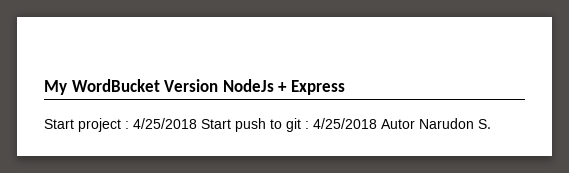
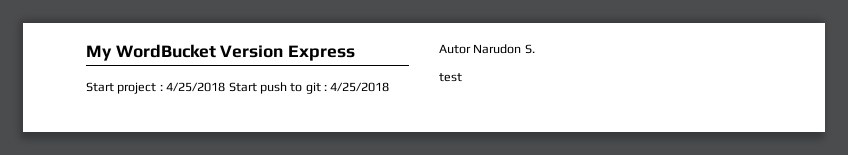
- My WordBucket Version NodeJs + Express
+ My WordBucket Version Express
+ test

